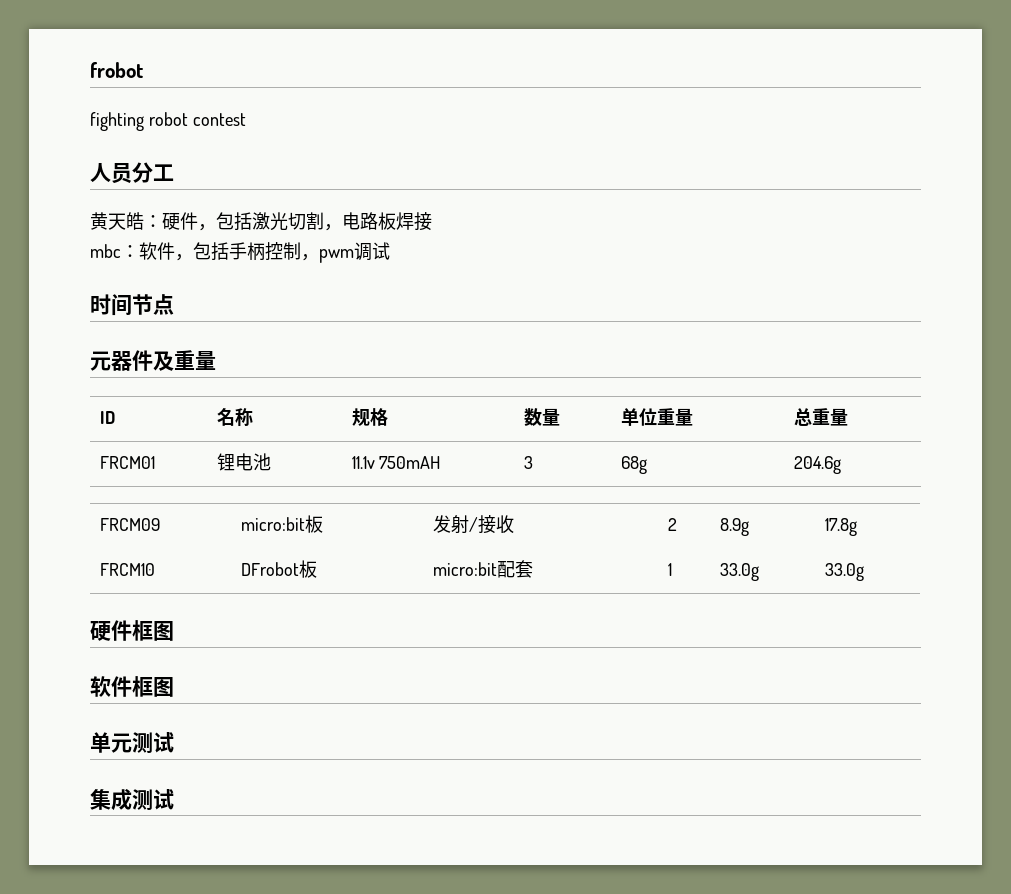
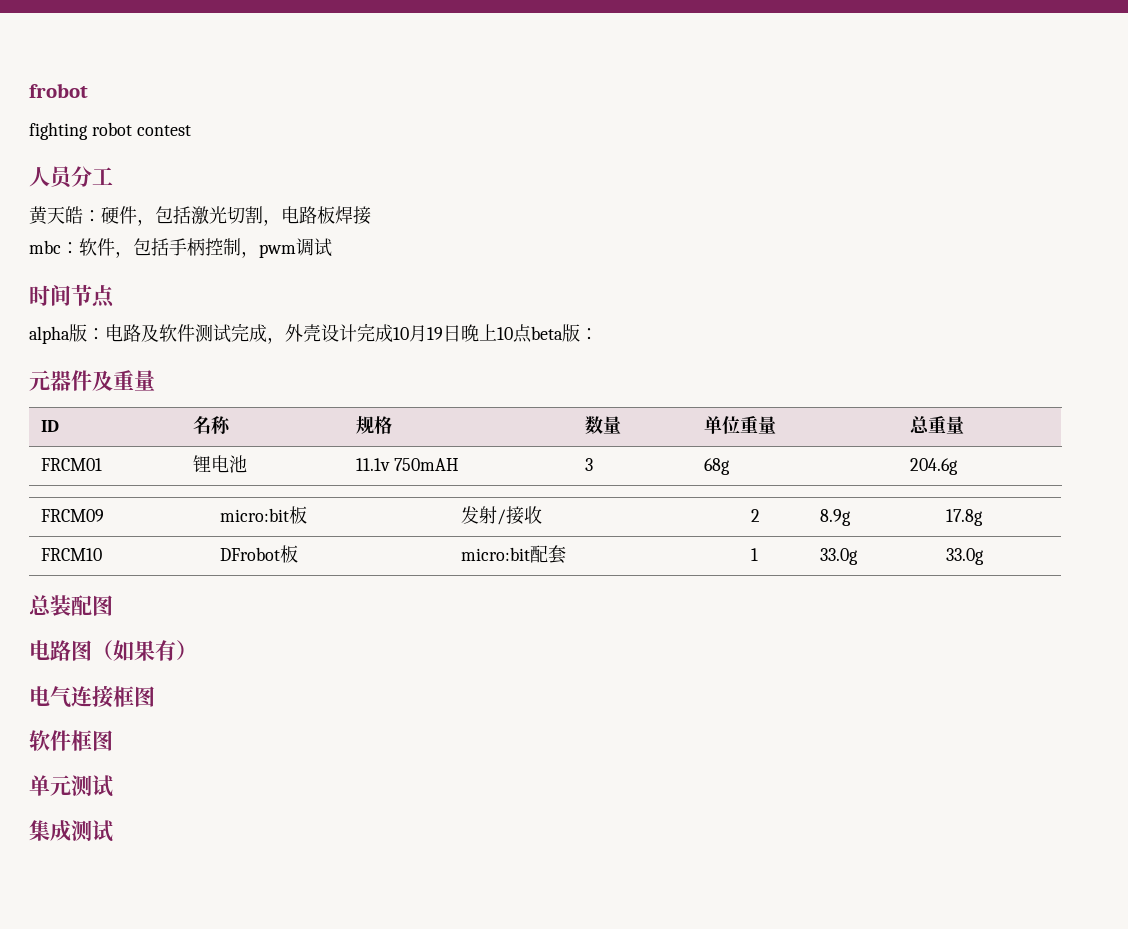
+ alpha版：电路及软件测试完成，外壳设计完成10月19日晚上10点beta版：
- 硬件框图
+ 总装配图
+ 电路图（如果有）
+ 电气连接框图

